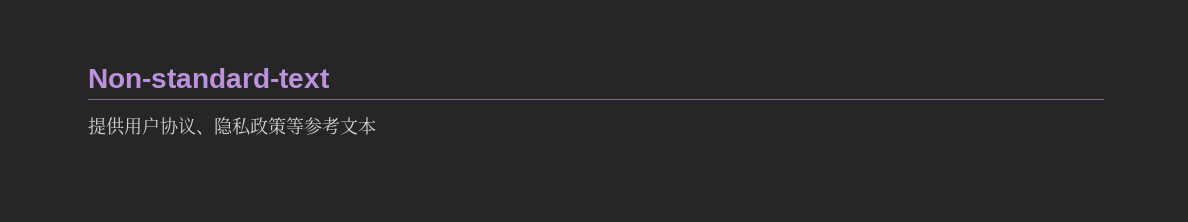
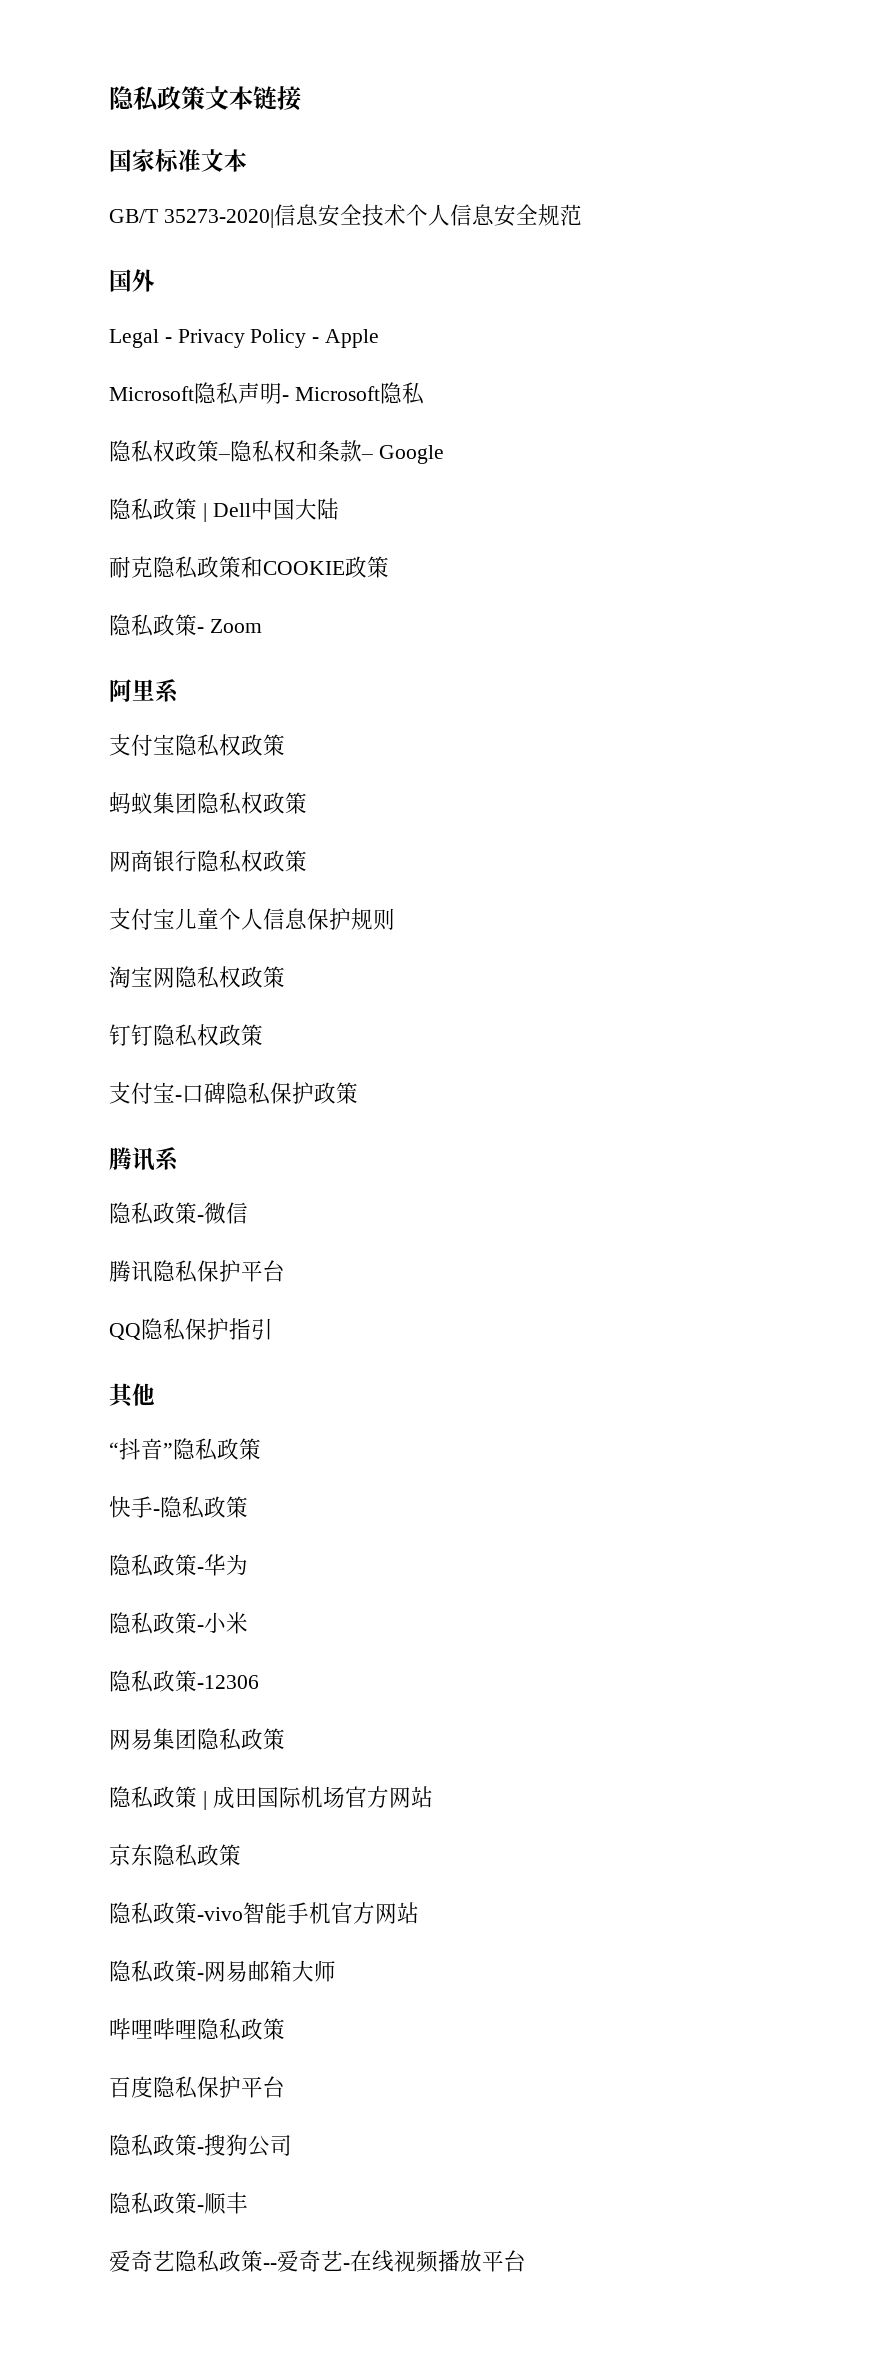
- Non-standard-text
- 提供用户协议、隐私政策等参考文本
+ 隐私政策文本链接
+ 国家标准文本
+ GB/T 35273-2020|信息安全技术个人信息安全规范
+ 国外
+ Legal - Privacy Policy - Apple
+ Microsoft隐私声明- Microsoft隐私
+ 隐私权政策–隐私权和条款– Google
+ 隐私政策 | Dell中国大陆
+ 耐克隐私政策和COOKIE政策
+ 隐私政策- Zoom
+ 阿里系
+ 支付宝隐私权政策
+ 蚂蚁集团隐私权政策
+ 网商银行隐私权政策
+ 支付宝儿童个人信息保护规则
+ 淘宝网隐私权政策
+ 钉钉隐私权政策
+ 支付宝-口碑隐私保护政策
+ 腾讯系
+ 隐私政策-微信
+ 腾讯隐私保护平台
+ QQ隐私保护指引
+ 其他
+ “抖音”隐私政策
+ 快手-隐私政策
+ 隐私政策-华为
+ 隐私政策-小米
+ 隐私政策-12306
+ 网易集团隐私政策
+ 隐私政策 | 成田国际机场官方网站
+ 京东隐私政策
+ 隐私政策-vivo智能手机官方网站
+ 隐私政策-网易邮箱大师
+ 哔哩哔哩隐私政策
+ 百度隐私保护平台
+ 隐私政策-搜狗公司
+ 隐私政策-顺丰
+ 爱奇艺隐私政策--爱奇艺-在线视频播放平台

